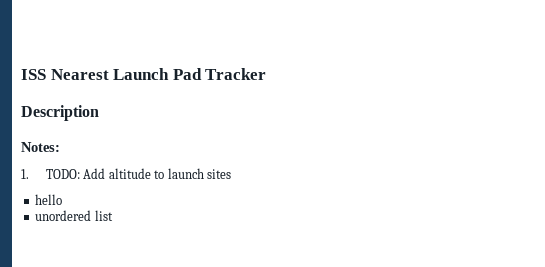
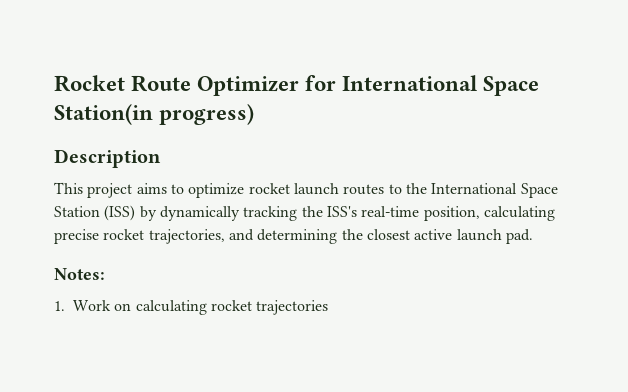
- ISS Nearest Launch Pad Tracker
+ Rocket Route Optimizer for International Space Station(in progress)
  Description
+ This project aims to optimize rocket launch routes to the International Space Station (ISS) by dynamically tracking the ISS's real-time position, calculating precise rocket trajectories, and determining the closest active launch pad.
  Notes:
- 1. TODO: Add altitude to launch sites
- hello
- unordered list
+ 1. Work on calculating rocket trajectories

